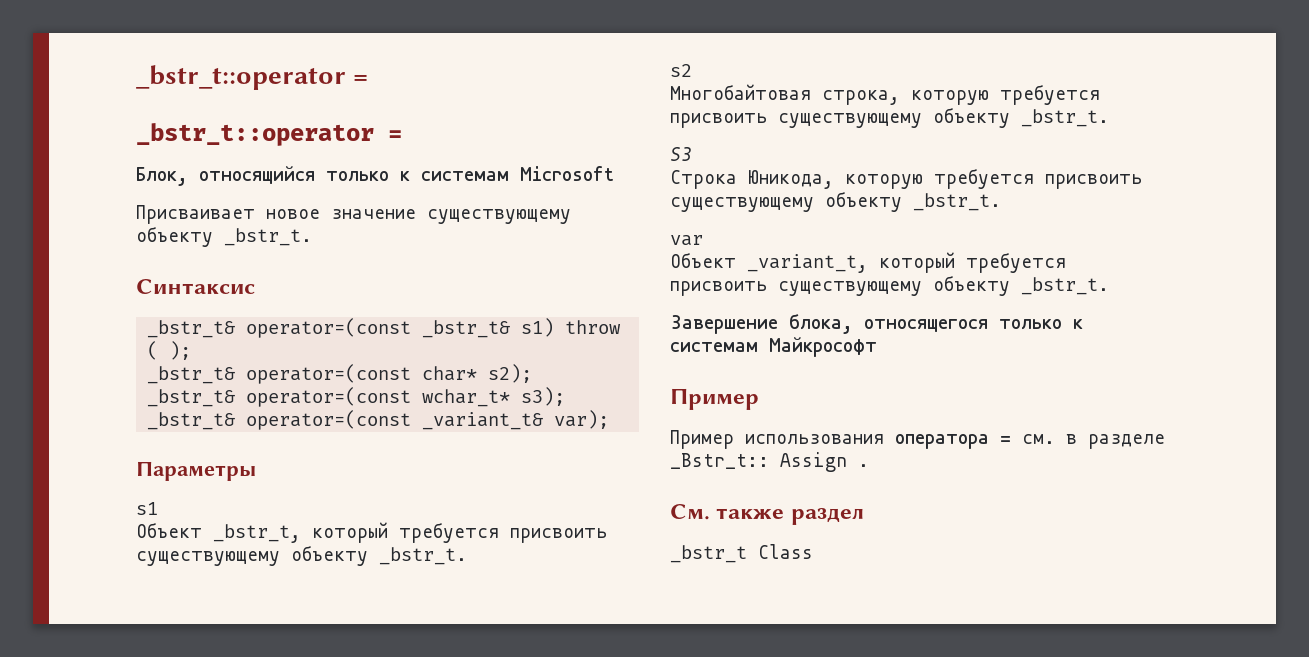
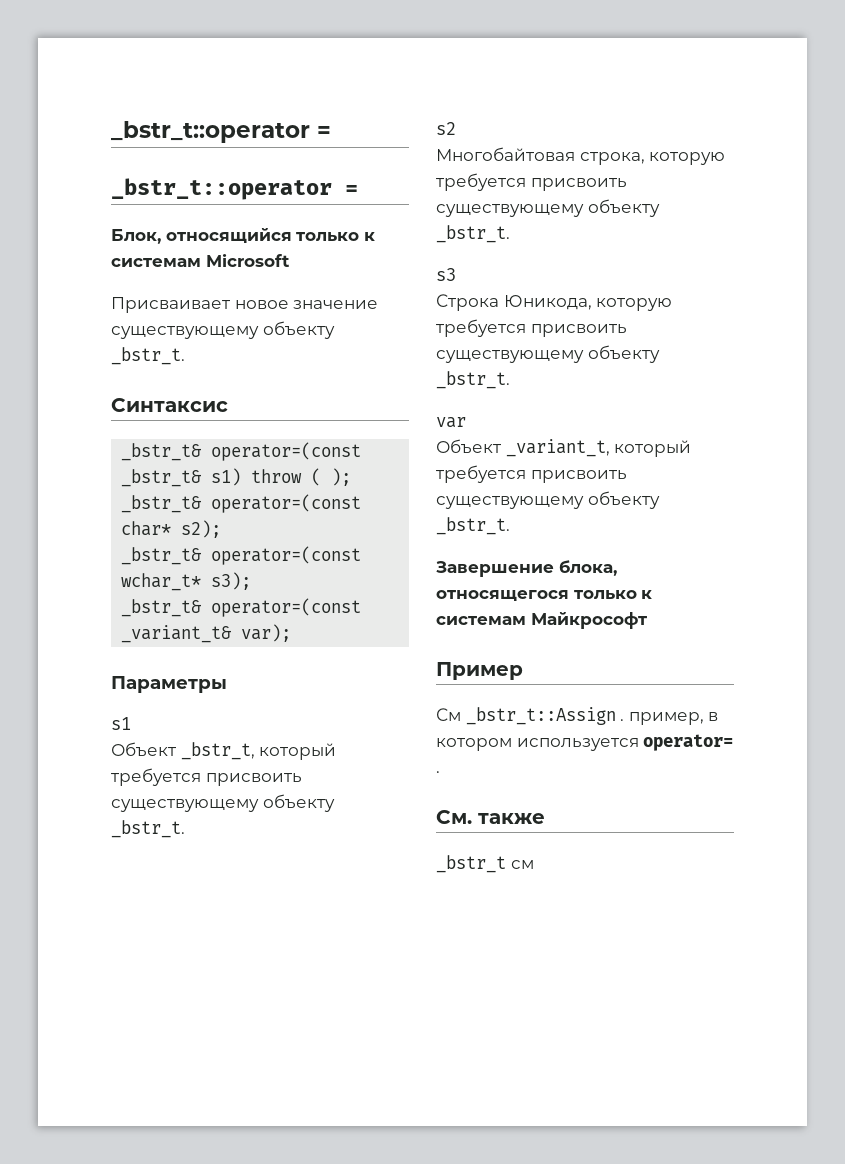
- S3
+ s3
- Пример использования оператора = см. в разделе _Bstr_t:: Assign .
+ См _bstr_t::Assign . пример, в котором используется operator= .
- См. также раздел
+ См. также
- _bstr_t Class
+ _bstr_t см

